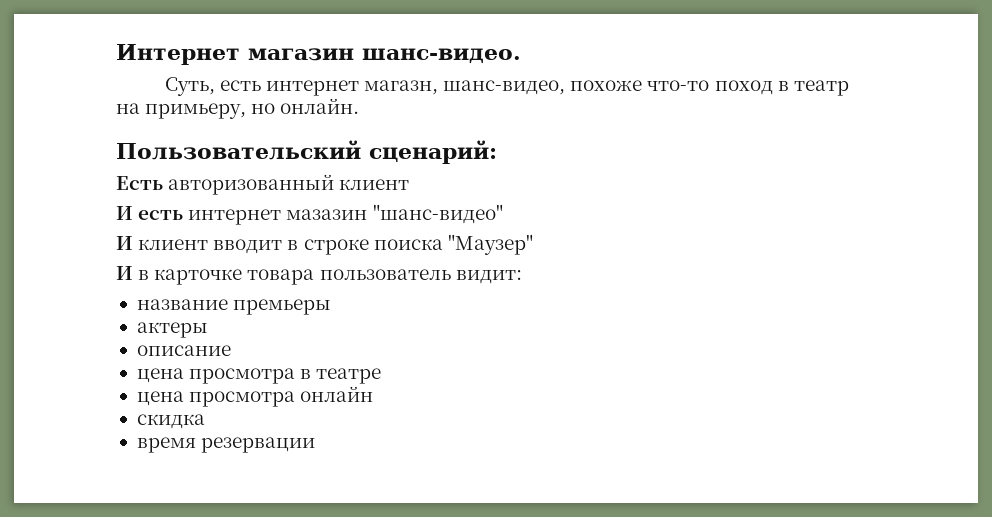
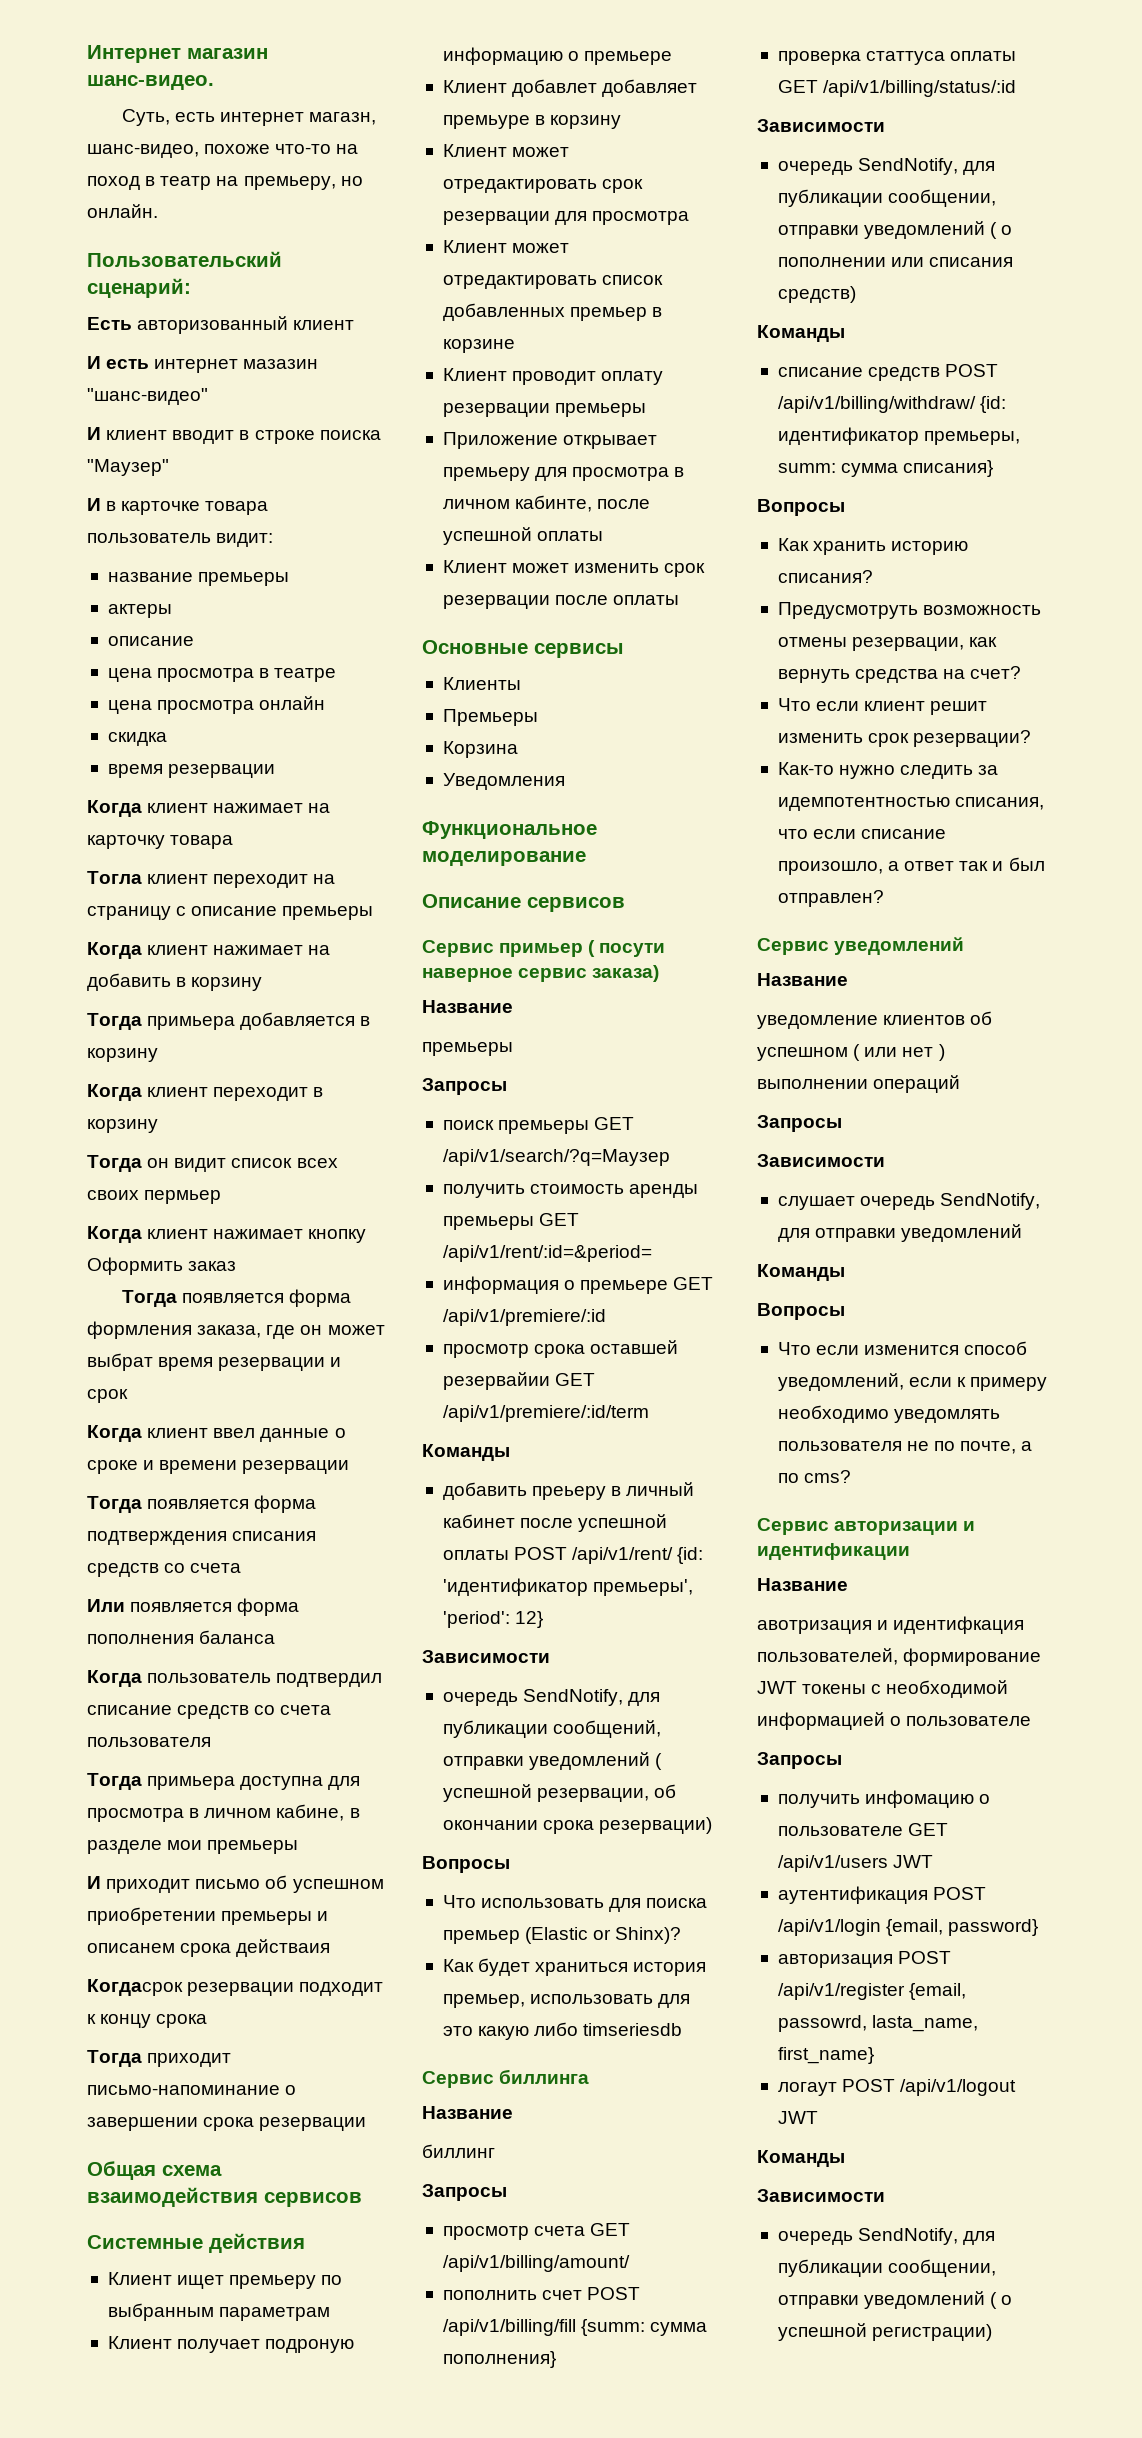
- Суть, есть интернет магазн, шанс-видео, похоже что-то поход в театр на примьеру, но онлайн.
+ Суть, есть интернет магазн, шанс-видео, похоже что-то на поход в театр на премьеру, но онлайн.
+ Когда клиент нажимает на карточку товара
+ Тогла клиент переходит на страницу с описание премьеры
+ Когда клиент нажимает на добавить в корзину
+ Тогда примьера добавляется в корзину
+ Когда клиент переходит в корзину
+ Тогда он видит список всех своих пермьер
+ Когда клиент нажимает кнопку Оформить заказ
+ Тогда появляется форма формления заказа, где он может выбрат время резервации и срок
+ Когда клиент ввел данные о сроке и времени резервации
+ Тогда появляется форма подтверждения списания средств со счета
+ Или появляется форма пополнения баланса
+ Когда пользователь подтвердил списание средств со счета пользователя
+ Тогда примьера доступна для просмотра в личном кабине, в разделе мои премьеры
+ И приходит письмо об успешном приобретении премьеры и описанем срока действаия
+ Когдасрок резервации подходит к концу срока
+ Тогда приходит письмо-напоминание о завершении срока резервации
+ Общая схема взаимодействия сервисов
+ Cистемные действия
+ Клиент ищет премьеру по выбранным параметрам
+ Клиент получает подроную информацию о премьере
+ Клиент добавлет добавляет премьуре в корзину
+ Клиент может отредактировать срок резервации для просмотра
+ Клиент может отредактировать список добавленных премьер в корзине
+ Клиент проводит оплату резервации премьеры
+ Приложение открывает премьеру для просмотра в личном кабинте, после успешной оплаты
+ Клиент может изменить срок резервации после оплаты
+ Основные сервисы
+ Клиенты
+ Премьеры
+ Корзина
+ Уведомления
+ Функциональное моделирование
+ Описание сервисов
+ Сервис примьер ( посути наверное сервис заказа)
+ Название
+ премьеры
+ Запросы
+ поиск премьеры GET /api/v1/search/?q=Маузер
+ получить стоимость аренды премьеры GET /api/v1/rent/:id=&period=
+ информация о премьере GET /api/v1/premiere/:id
+ просмотр срока оставшей резервайии GET /api/v1/premiere/:id/term
+ Команды
+ добавить преьеру в личный кабинет после успешной оплаты POST /api/v1/rent/ {id: 'идентификатор премьеры', 'period': 12}
+ Зависимости
+ очередь SendNotify, для публикации сообщений, отправки уведомлений ( успешной резервации, об окончании срока резервации)
+ Вопросы
+ Что использовать для поиска премьер (Elastic or Shinx)?
+ Как будет храниться история премьер, использовать для это какую либо timseriesdb
+ Сервис биллинга
+ Название
+ биллинг
+ Запросы
+ просмотр счета GET /api/v1/billing/amount/
+ пополнить счет POST /api/v1/billing/fill {summ: сумма пополнения}
+ проверка статтуса оплаты GET /api/v1/billing/status/:id
+ Зависимости
+ очередь SendNotify, для публикации сообщении, отправки уведомлений ( о пополнении или списания средств)
+ Команды
+ списание средств POST /api/v1/billing/withdraw/ {id: идентификатор премьеры, summ: сумма списания}
+ Вопросы
+ Как хранить историю списания?
+ Предусмотруть возможность отмены резервации, как вернуть средства на счет?
+ Что если клиент решит изменить срок резервации?
+ Как-то нужно следить за идемпотентностью списания, что если списание произошло, а ответ так и был отправлен?
+ Сервис уведомлений
+ Название
+ уведомление клиентов об успешном ( или нет ) выполнении операций
+ Запросы
+ Зависимости
+ слушает очередь SendNotify, для отправки уведомлений
+ Команды
+ Вопросы
+ Что если изменится способ уведомлений, если к примеру необходимо уведомлять пользователя не по почте, а по cms?
+ Сервис авторизации и идентификации
+ Название
+ авотризация и идентифкация пользователей, формирование JWT токены с необходимой информацией о пользователе
+ Запросы
+ получить инфомацию о пользователе GET /api/v1/users JWT
+ аутентификация POST /api/v1/login {email, password}
+ авторизация POST /api/v1/register {email, passowrd, lasta_name, first_name}
+ логаут POST /api/v1/logout JWT
+ Команды
+ Зависимости
+ очередь SendNotify, для публикации сообщении, отправки уведомлений ( о успешной регистрации)

